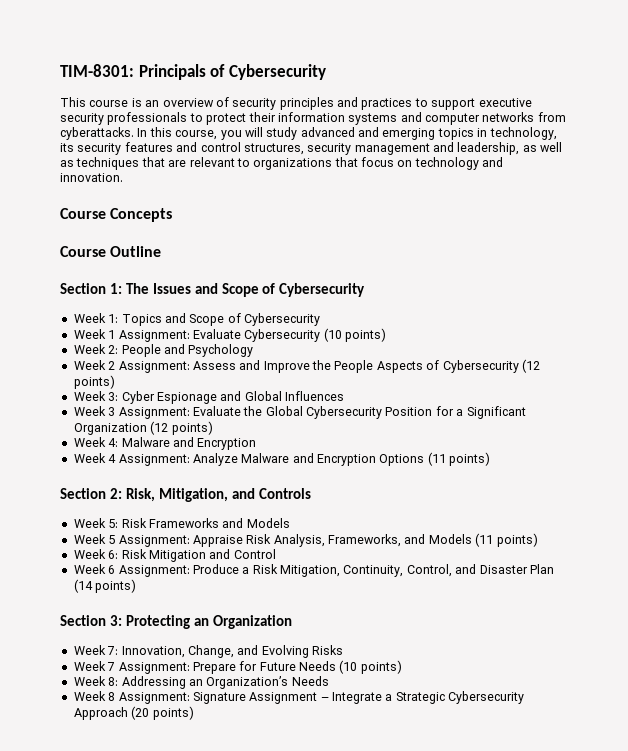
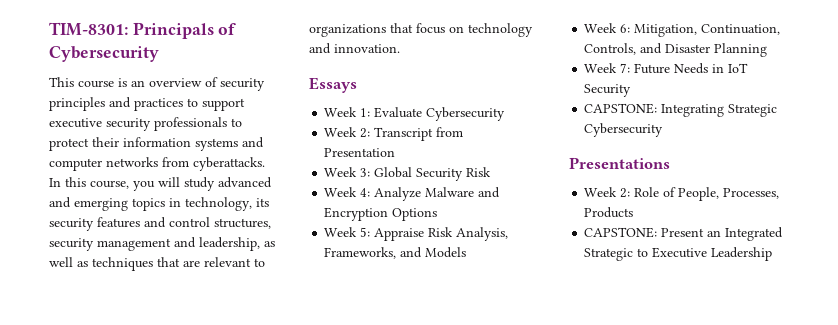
- Course Concepts
- Course Outline
- Section 1: The Issues and Scope of Cybersecurity
- Week 1: Topics and Scope of Cybersecurity
- Week 1 Assignment: Evaluate Cybersecurity (10 points)
- Week 2: People and Psychology
- Week 2 Assignment: Assess and Improve the People Aspects of Cybersecurity (12 points)
- Week 3: Cyber Espionage and Global Influences
- Week 3 Assignment: Evaluate the Global Cybersecurity Position for a Significant Organization (12 points)
- Week 4: Malware and Encryption
- Week 4 Assignment: Analyze Malware and Encryption Options (11 points)
- Section 2: Risk, Mitigation, and Controls
- Week 5: Risk Frameworks and Models
- Week 5 Assignment: Appraise Risk Analysis, Frameworks, and Models (11 points)
+ Essays
+ Week 1: Evaluate Cybersecurity
+ Week 2: Transcript from Presentation
+ Week 3: Global Security Risk
+ Week 4: Analyze Malware and Encryption Options
+ Week 5: Appraise Risk Analysis, Frameworks, and Models
- Week 6: Risk Mitigation and Control
- Week 6 Assignment: Produce a Risk Mitigation, Continuity, Control, and Disaster Plan (14 points)
- Section 3: Protecting an Organization
- Week 7: Innovation, Change, and Evolving Risks
- Week 7 Assignment: Prepare for Future Needs (10 points)
- Week 8: Addressing an Organization’s Needs
- Week 8 Assignment: Signature Assignment – Integrate a Strategic Cybersecurity Approach (20 points)
+ Week 6: Mitigation, Continuation, Controls, and Disaster Planning
+ Week 7: Future Needs in IoT Security
+ CAPSTONE: Integrating Strategic Cybersecurity
+ Presentations
+ Week 2: Role of People, Processes, Products
+ CAPSTONE: Present an Integrated Strategic to Executive Leadership

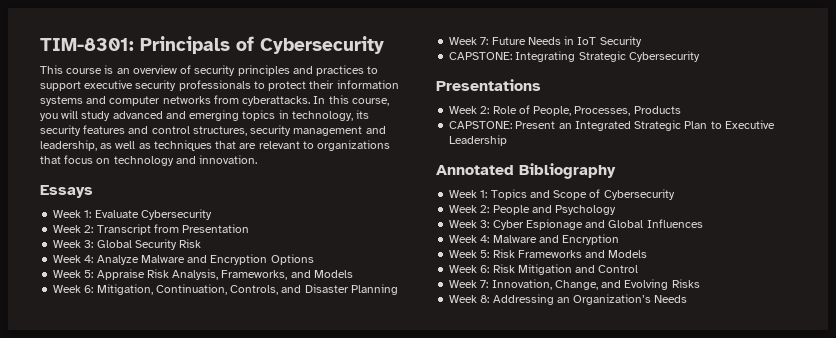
- CAPSTONE: Present an Integrated Strategic to Executive Leadership
+ CAPSTONE: Present an Integrated Strategic Plan to Executive Leadership
+ Annotated Bibliography
+ Week 1: Topics and Scope of Cybersecurity
+ Week 2: People and Psychology
+ Week 3: Cyber Espionage and Global Influences
+ Week 4: Malware and Encryption
+ Week 5: Risk Frameworks and Models
+ Week 6: Risk Mitigation and Control
+ Week 7: Innovation, Change, and Evolving Risks
+ Week 8: Addressing an Organization’s Needs

